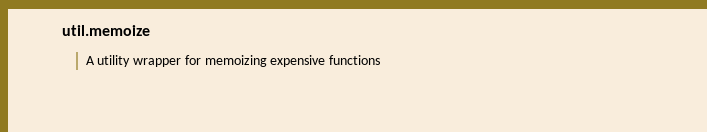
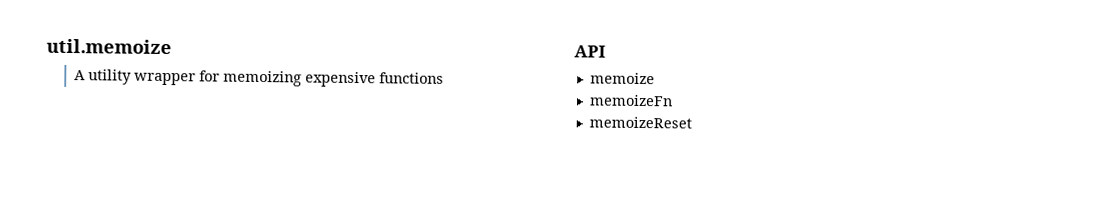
+ API
+ memoize
+ memoizeFn
+ memoizeReset

